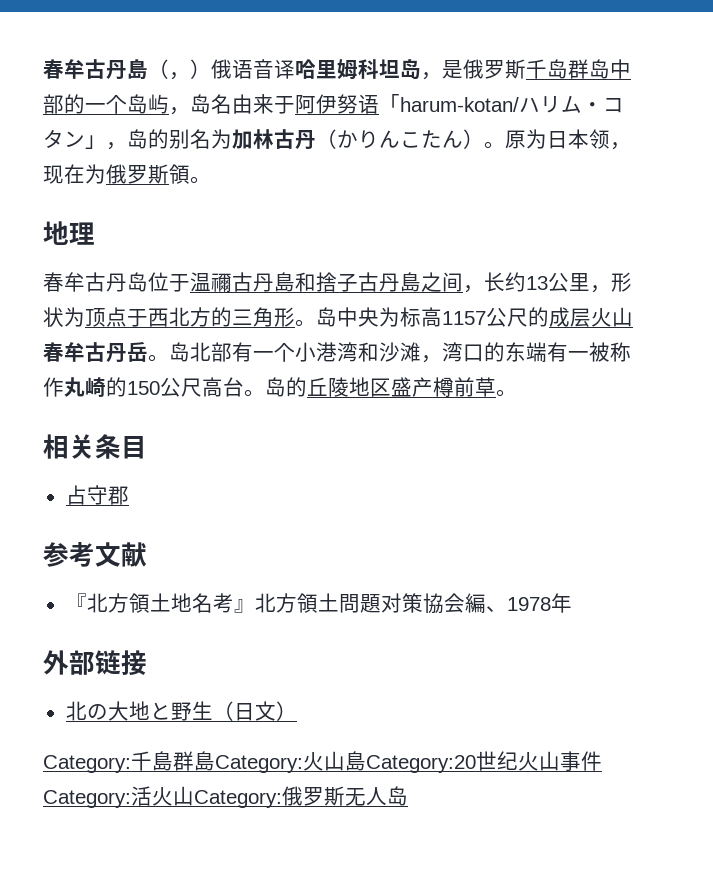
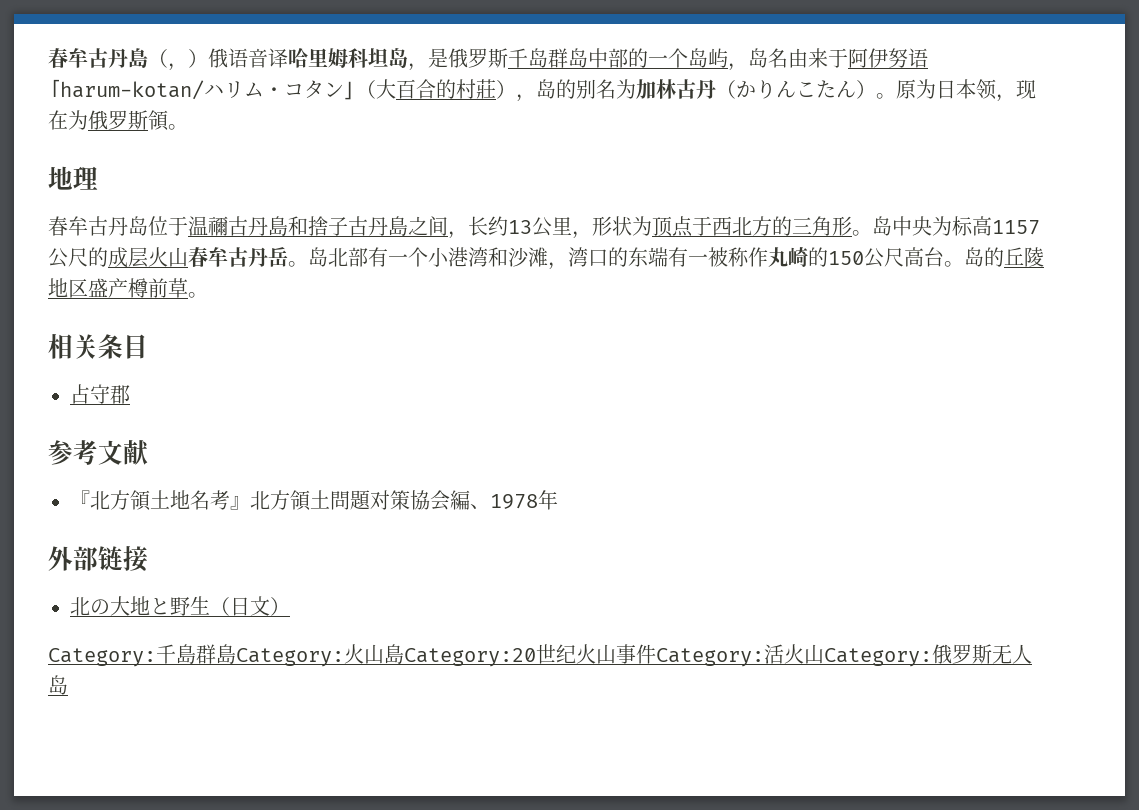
- 春牟古丹島（，）俄语音译哈里姆科坦岛，是俄罗斯千岛群岛中部的一个岛屿，岛名由来于阿伊努语「harum-kotan/ハリム・コタン」，岛的别名为加林古丹（かりんこたん）。
+ 春牟古丹島（，）俄语音译哈里姆科坦岛，是俄罗斯千岛群岛中部的一个岛屿，岛名由来于阿伊努语「harum-kotan/ハリム・コタン」（大百合的村莊），岛的别名为加林古丹（かりんこたん）。

